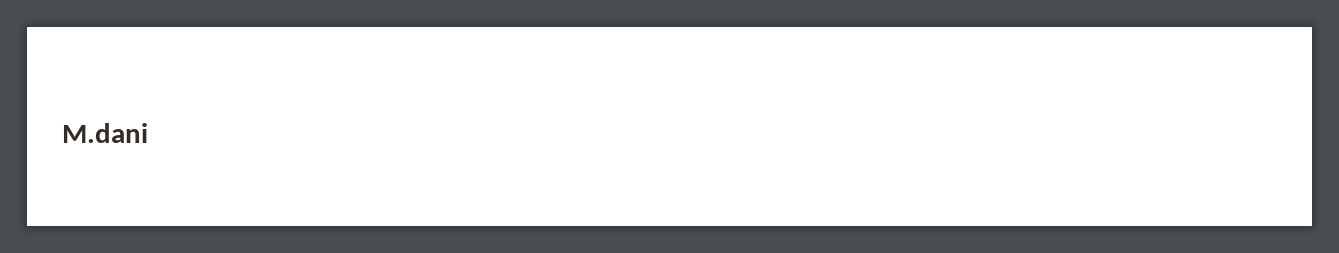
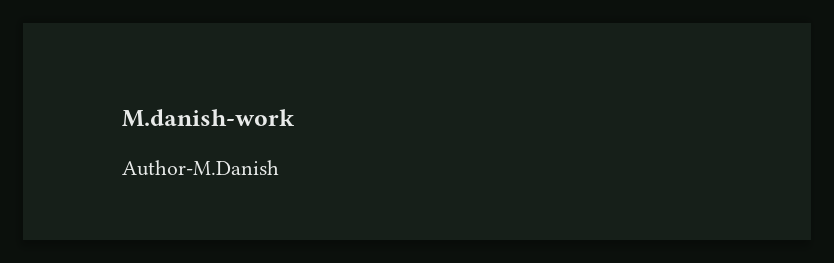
- M.dani
+ M.danish-work
+ Author-M.Danish

